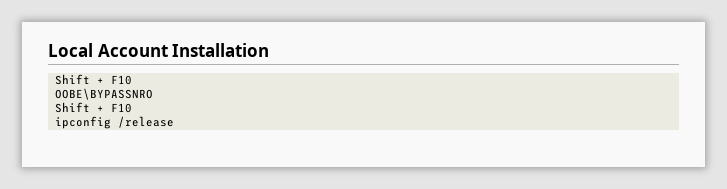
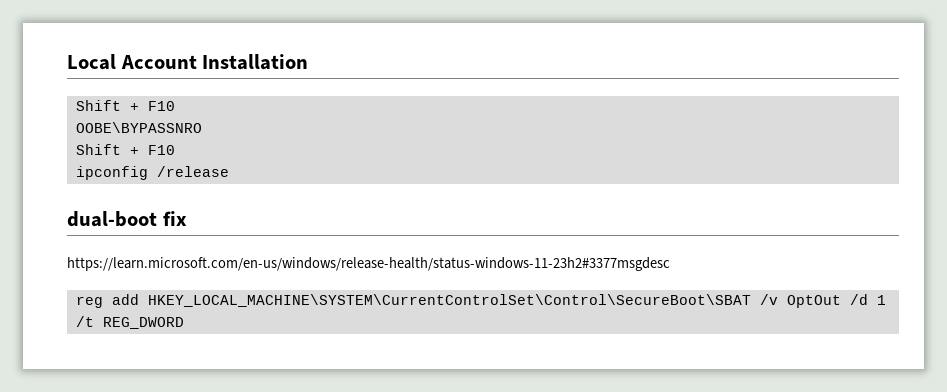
+ dual-boot fix
+ https://learn.microsoft.com/en-us/windows/release-health/status-windows-11-23h2#3377msgdesc
+ reg add HKEY_LOCAL_MACHINE\SYSTEM\CurrentControlSet\Control\SecureBoot\SBAT /v OptOut /d 1 /t REG_DWORD

